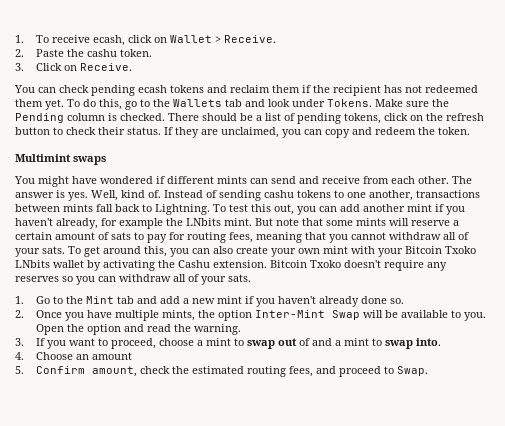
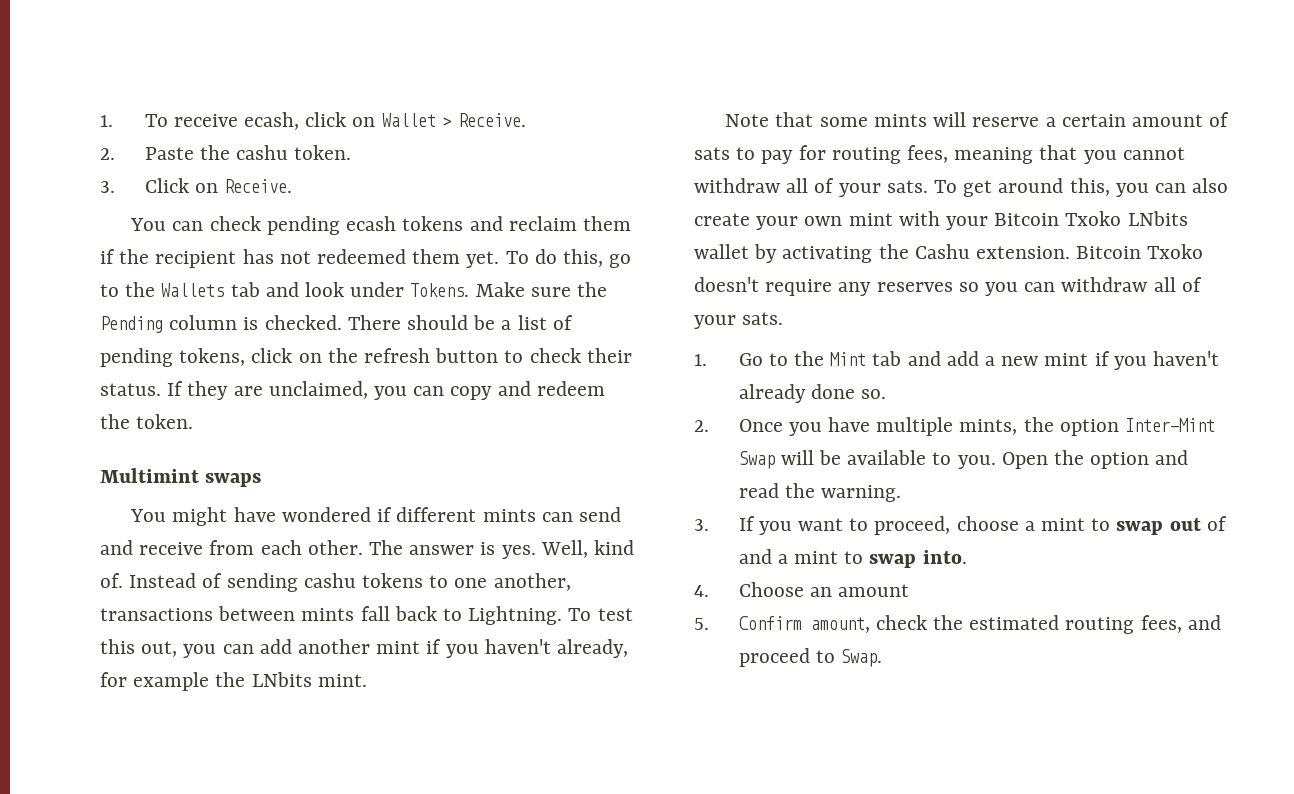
- To test this out, you can add another mint if you haven't already, for example the LNbits mint. But note that some mints will reserve a certain amount of sats to pay for routing fees, meaning that you cannot withdraw all of your sats.
+ To test this out, you can add another mint if you haven't already, for example the LNbits mint.
+ Note that some mints will reserve a certain amount of sats to pay for routing fees, meaning that you cannot withdraw all of your sats.

